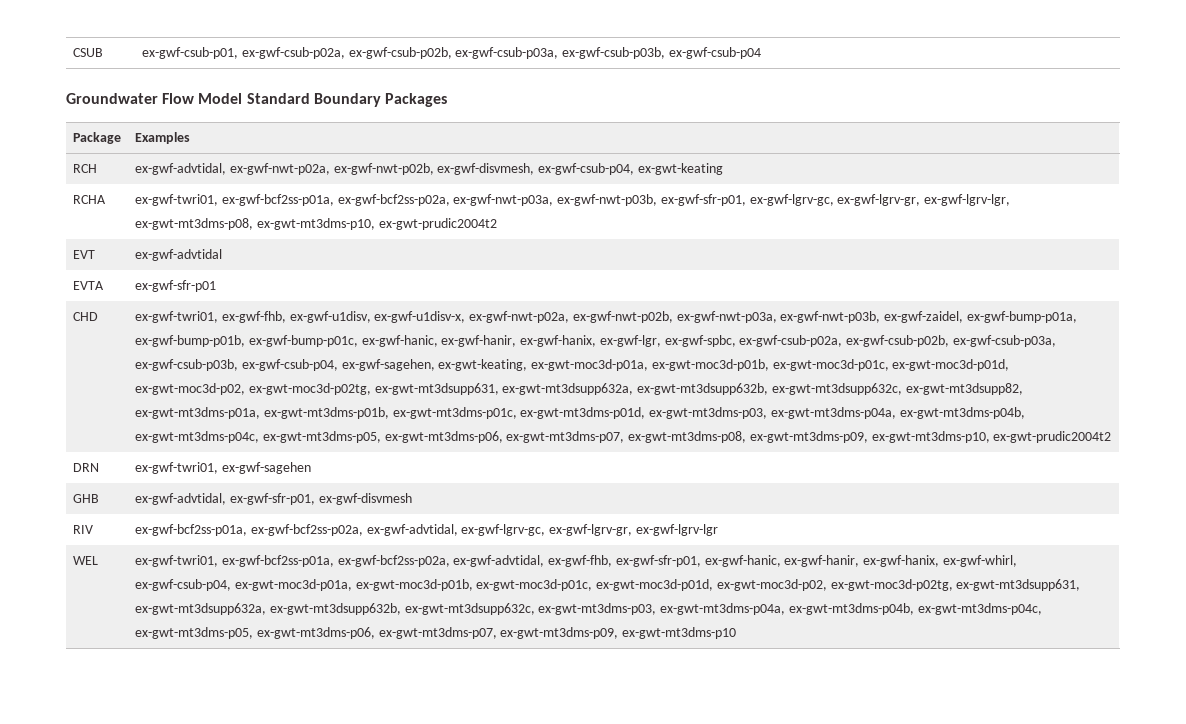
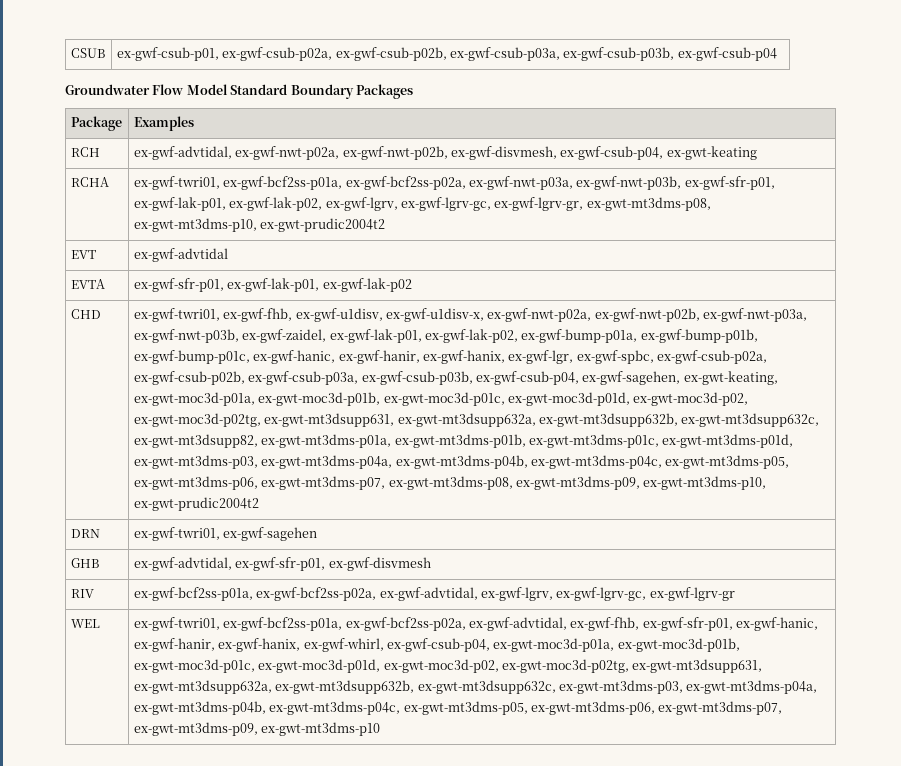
- RCHA | ex-gwf-twri01, ex-gwf-bcf2ss-p01a, ex-gwf-bcf2ss-p02a, ex-gwf-nwt-p03a, ex-gwf-nwt-p03b, ex-gwf-sfr-p01, ex-gwf-lgrv-gc, ex-gwf-lgrv-gr, ex-gwf-lgrv-lgr, ex-gwt-mt3dms-p08, ex-gwt-mt3dms-p10, ex-gwt-prudic2004t2
+ RCHA | ex-gwf-twri01, ex-gwf-bcf2ss-p01a, ex-gwf-bcf2ss-p02a, ex-gwf-nwt-p03a, ex-gwf-nwt-p03b, ex-gwf-sfr-p01, ex-gwf-lak-p01, ex-gwf-lak-p02, ex-gwf-lgrv, ex-gwf-lgrv-gc, ex-gwf-lgrv-gr, ex-gwt-mt3dms-p08, ex-gwt-mt3dms-p10, ex-gwt-prudic2004t2
- EVTA | ex-gwf-sfr-p01
+ EVTA | ex-gwf-sfr-p01, ex-gwf-lak-p01, ex-gwf-lak-p02
- ex-gwf-twri01, ex-gwf-fhb, ex-gwf-u1disv, ex-gwf-u1disv-x, ex-gwf-nwt-p02a, ex-gwf-nwt-p02b, ex-gwf-nwt-p03a, ex-gwf-nwt-p03b, ex-gwf-zaidel, ex-gwf-bump-p01a, ex-gwf-bump-p01b, ex-gwf-bump-p01c, ex-gwf-hanic, ex-gwf-hanir, ex-gwf-hanix, ex-gwf-lgr, ex-gwf-spbc, ex-gwf-csub-p02a, ex-gwf-csub-p02b, ex-gwf-csub-p03a, ex-gwf-csub-p03b, ex-gwf-csub-p04, ex-gwf-sagehen, ex-gwt-keating, ex-gwt-moc3d-p01a, ex-gwt-moc3d-p01b, ex-gwt-moc3d-p01c, ex-gwt-moc3d-p01d, ex-gwt-moc3d-p02, ex-gwt-moc3d-p02tg, ex-gwt-mt3dsupp631, ex-gwt-mt3dsupp632a, ex-gwt-mt3dsupp632b, ex-gwt-mt3dsupp632c, ex-gwt-mt3dsupp82, ex-gwt-mt3dms-p01a, ex-gwt-mt3dms-p01b, ex-gwt-mt3dms-p01c, ex-gwt-mt3dms-p01d, ex-gwt-mt3dms-p03, ex-gwt-mt3dms-p04a, ex-gwt-mt3dms-p04b, ex-gwt-mt3dms-p04c, ex-gwt-mt3dms-p05, ex-gwt-mt3dms-p06, ex-gwt-mt3dms-p07, ex-gwt-mt3dms-p08, ex-gwt-mt3dms-p09, ex-gwt-mt3dms-p10, ex-gwt-prudic2004t2
+ ex-gwf-twri01, ex-gwf-fhb, ex-gwf-u1disv, ex-gwf-u1disv-x, ex-gwf-nwt-p02a, ex-gwf-nwt-p02b, ex-gwf-nwt-p03a, ex-gwf-nwt-p03b, ex-gwf-zaidel, ex-gwf-lak-p01, ex-gwf-lak-p02, ex-gwf-bump-p01a, ex-gwf-bump-p01b, ex-gwf-bump-p01c, ex-gwf-hanic, ex-gwf-hanir, ex-gwf-hanix, ex-gwf-lgr, ex-gwf-spbc, ex-gwf-csub-p02a, ex-gwf-csub-p02b, ex-gwf-csub-p03a, ex-gwf-csub-p03b, ex-gwf-csub-p04, ex-gwf-sagehen, ex-gwt-keating, ex-gwt-moc3d-p01a, ex-gwt-moc3d-p01b, ex-gwt-moc3d-p01c, ex-gwt-moc3d-p01d, ex-gwt-moc3d-p02, ex-gwt-moc3d-p02tg, ex-gwt-mt3dsupp631, ex-gwt-mt3dsupp632a, ex-gwt-mt3dsupp632b, ex-gwt-mt3dsupp632c, ex-gwt-mt3dsupp82, ex-gwt-mt3dms-p01a, ex-gwt-mt3dms-p01b, ex-gwt-mt3dms-p01c, ex-gwt-mt3dms-p01d, ex-gwt-mt3dms-p03, ex-gwt-mt3dms-p04a, ex-gwt-mt3dms-p04b, ex-gwt-mt3dms-p04c, ex-gwt-mt3dms-p05, ex-gwt-mt3dms-p06, ex-gwt-mt3dms-p07, ex-gwt-mt3dms-p08, ex-gwt-mt3dms-p09, ex-gwt-mt3dms-p10, ex-gwt-prudic2004t2
- RIV | ex-gwf-bcf2ss-p01a, ex-gwf-bcf2ss-p02a, ex-gwf-advtidal, ex-gwf-lgrv-gc, ex-gwf-lgrv-gr, ex-gwf-lgrv-lgr
+ RIV | ex-gwf-bcf2ss-p01a, ex-gwf-bcf2ss-p02a, ex-gwf-advtidal, ex-gwf-lgrv, ex-gwf-lgrv-gc, ex-gwf-lgrv-gr

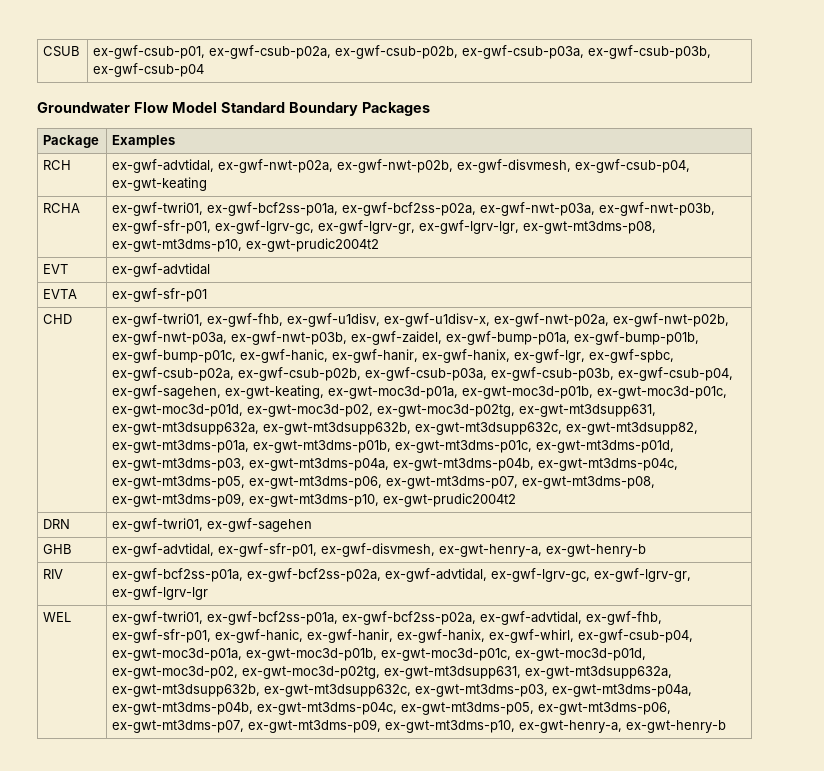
- RCHA | ex-gwf-twri01, ex-gwf-bcf2ss-p01a, ex-gwf-bcf2ss-p02a, ex-gwf-nwt-p03a, ex-gwf-nwt-p03b, ex-gwf-sfr-p01, ex-gwf-lak-p01, ex-gwf-lak-p02, ex-gwf-lgrv, ex-gwf-lgrv-gc, ex-gwf-lgrv-gr, ex-gwt-mt3dms-p08, ex-gwt-mt3dms-p10, ex-gwt-prudic2004t2
+ RCHA | ex-gwf-twri01, ex-gwf-bcf2ss-p01a, ex-gwf-bcf2ss-p02a, ex-gwf-nwt-p03a, ex-gwf-nwt-p03b, ex-gwf-sfr-p01, ex-gwf-lgrv-gc, ex-gwf-lgrv-gr, ex-gwf-lgrv-lgr, ex-gwt-mt3dms-p08, ex-gwt-mt3dms-p10, ex-gwt-prudic2004t2
- EVTA | ex-gwf-sfr-p01, ex-gwf-lak-p01, ex-gwf-lak-p02
+ EVTA | ex-gwf-sfr-p01
- ex-gwf-twri01, ex-gwf-fhb, ex-gwf-u1disv, ex-gwf-u1disv-x, ex-gwf-nwt-p02a, ex-gwf-nwt-p02b, ex-gwf-nwt-p03a, ex-gwf-nwt-p03b, ex-gwf-zaidel, ex-gwf-lak-p01, ex-gwf-lak-p02, ex-gwf-bump-p01a, ex-gwf-bump-p01b, ex-gwf-bump-p01c, ex-gwf-hanic, ex-gwf-hanir, ex-gwf-hanix, ex-gwf-lgr, ex-gwf-spbc, ex-gwf-csub-p02a, ex-gwf-csub-p02b, ex-gwf-csub-p03a, ex-gwf-csub-p03b, ex-gwf-csub-p04, ex-gwf-sagehen, ex-gwt-keating, ex-gwt-moc3d-p01a, ex-gwt-moc3d-p01b, ex-gwt-moc3d-p01c, ex-gwt-moc3d-p01d, ex-gwt-moc3d-p02, ex-gwt-moc3d-p02tg, ex-gwt-mt3dsupp631, ex-gwt-mt3dsupp632a, ex-gwt-mt3dsupp632b, ex-gwt-mt3dsupp632c, ex-gwt-mt3dsupp82, ex-gwt-mt3dms-p01a, ex-gwt-mt3dms-p01b, ex-gwt-mt3dms-p01c, ex-gwt-mt3dms-p01d, ex-gwt-mt3dms-p03, ex-gwt-mt3dms-p04a, ex-gwt-mt3dms-p04b, ex-gwt-mt3dms-p04c, ex-gwt-mt3dms-p05, ex-gwt-mt3dms-p06, ex-gwt-mt3dms-p07, ex-gwt-mt3dms-p08, ex-gwt-mt3dms-p09, ex-gwt-mt3dms-p10, ex-gwt-prudic2004t2
+ ex-gwf-twri01, ex-gwf-fhb, ex-gwf-u1disv, ex-gwf-u1disv-x, ex-gwf-nwt-p02a, ex-gwf-nwt-p02b, ex-gwf-nwt-p03a, ex-gwf-nwt-p03b, ex-gwf-zaidel, ex-gwf-bump-p01a, ex-gwf-bump-p01b, ex-gwf-bump-p01c, ex-gwf-hanic, ex-gwf-hanir, ex-gwf-hanix, ex-gwf-lgr, ex-gwf-spbc, ex-gwf-csub-p02a, ex-gwf-csub-p02b, ex-gwf-csub-p03a, ex-gwf-csub-p03b, ex-gwf-csub-p04, ex-gwf-sagehen, ex-gwt-keating, ex-gwt-moc3d-p01a, ex-gwt-moc3d-p01b, ex-gwt-moc3d-p01c, ex-gwt-moc3d-p01d, ex-gwt-moc3d-p02, ex-gwt-moc3d-p02tg, ex-gwt-mt3dsupp631, ex-gwt-mt3dsupp632a, ex-gwt-mt3dsupp632b, ex-gwt-mt3dsupp632c, ex-gwt-mt3dsupp82, ex-gwt-mt3dms-p01a, ex-gwt-mt3dms-p01b, ex-gwt-mt3dms-p01c, ex-gwt-mt3dms-p01d, ex-gwt-mt3dms-p03, ex-gwt-mt3dms-p04a, ex-gwt-mt3dms-p04b, ex-gwt-mt3dms-p04c, ex-gwt-mt3dms-p05, ex-gwt-mt3dms-p06, ex-gwt-mt3dms-p07, ex-gwt-mt3dms-p08, ex-gwt-mt3dms-p09, ex-gwt-mt3dms-p10, ex-gwt-prudic2004t2
- GHB | ex-gwf-advtidal, ex-gwf-sfr-p01, ex-gwf-disvmesh
+ GHB | ex-gwf-advtidal, ex-gwf-sfr-p01, ex-gwf-disvmesh, ex-gwt-henry-a, ex-gwt-henry-b
- RIV | ex-gwf-bcf2ss-p01a, ex-gwf-bcf2ss-p02a, ex-gwf-advtidal, ex-gwf-lgrv, ex-gwf-lgrv-gc, ex-gwf-lgrv-gr
+ RIV | ex-gwf-bcf2ss-p01a, ex-gwf-bcf2ss-p02a, ex-gwf-advtidal, ex-gwf-lgrv-gc, ex-gwf-lgrv-gr, ex-gwf-lgrv-lgr
- WEL | ex-gwf-twri01, ex-gwf-bcf2ss-p01a, ex-gwf-bcf2ss-p02a, ex-gwf-advtidal, ex-gwf-fhb, ex-gwf-sfr-p01, ex-gwf-hanic, ex-gwf-hanir, ex-gwf-hanix, ex-gwf-whirl, ex-gwf-csub-p04, ex-gwt-moc3d-p01a, ex-gwt-moc3d-p01b, ex-gwt-moc3d-p01c, ex-gwt-moc3d-p01d, ex-gwt-moc3d-p02, ex-gwt-moc3d-p02tg, ex-gwt-mt3dsupp631, ex-gwt-mt3dsupp632a, ex-gwt-mt3dsupp632b, ex-gwt-mt3dsupp632c, ex-gwt-mt3dms-p03, ex-gwt-mt3dms-p04a, ex-gwt-mt3dms-p04b, ex-gwt-mt3dms-p04c, ex-gwt-mt3dms-p05, ex-gwt-mt3dms-p06, ex-gwt-mt3dms-p07, ex-gwt-mt3dms-p09, ex-gwt-mt3dms-p10
+ WEL | ex-gwf-twri01, ex-gwf-bcf2ss-p01a, ex-gwf-bcf2ss-p02a, ex-gwf-advtidal, ex-gwf-fhb, ex-gwf-sfr-p01, ex-gwf-hanic, ex-gwf-hanir, ex-gwf-hanix, ex-gwf-whirl, ex-gwf-csub-p04, ex-gwt-moc3d-p01a, ex-gwt-moc3d-p01b, ex-gwt-moc3d-p01c, ex-gwt-moc3d-p01d, ex-gwt-moc3d-p02, ex-gwt-moc3d-p02tg, ex-gwt-mt3dsupp631, ex-gwt-mt3dsupp632a, ex-gwt-mt3dsupp632b, ex-gwt-mt3dsupp632c, ex-gwt-mt3dms-p03, ex-gwt-mt3dms-p04a, ex-gwt-mt3dms-p04b, ex-gwt-mt3dms-p04c, ex-gwt-mt3dms-p05, ex-gwt-mt3dms-p06, ex-gwt-mt3dms-p07, ex-gwt-mt3dms-p09, ex-gwt-mt3dms-p10, ex-gwt-henry-a, ex-gwt-henry-b

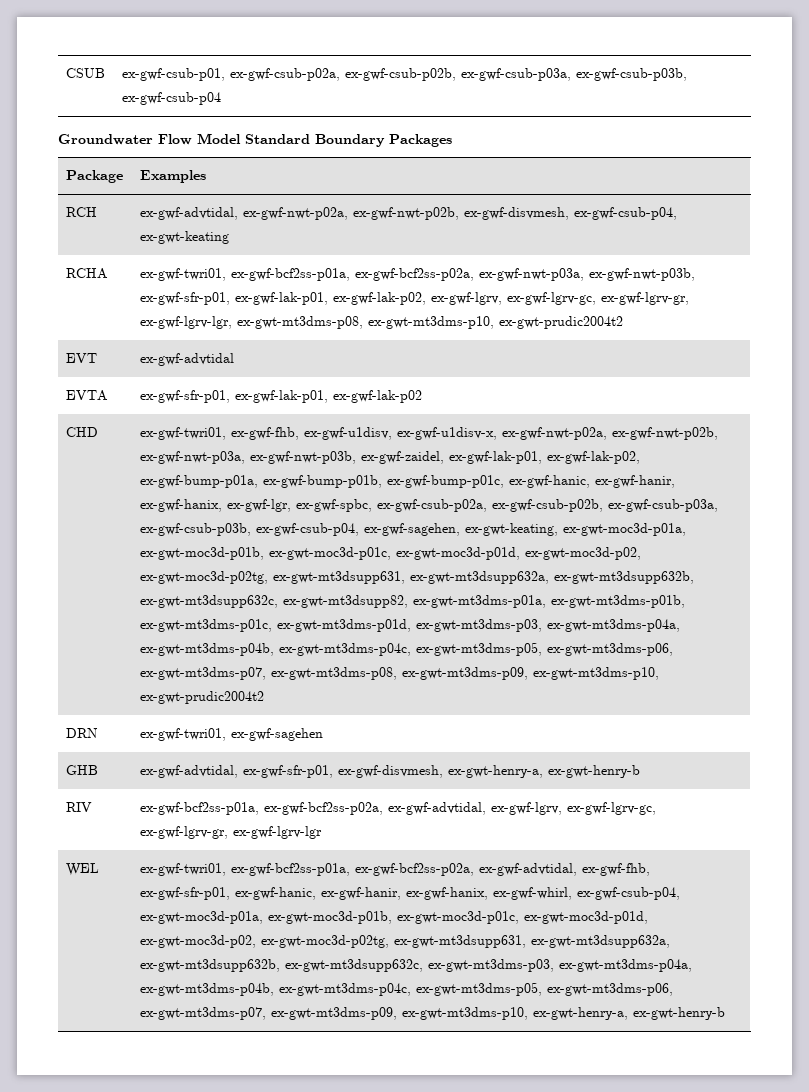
- RCHA | ex-gwf-twri01, ex-gwf-bcf2ss-p01a, ex-gwf-bcf2ss-p02a, ex-gwf-nwt-p03a, ex-gwf-nwt-p03b, ex-gwf-sfr-p01, ex-gwf-lgrv-gc, ex-gwf-lgrv-gr, ex-gwf-lgrv-lgr, ex-gwt-mt3dms-p08, ex-gwt-mt3dms-p10, ex-gwt-prudic2004t2
+ RCHA | ex-gwf-twri01, ex-gwf-bcf2ss-p01a, ex-gwf-bcf2ss-p02a, ex-gwf-nwt-p03a, ex-gwf-nwt-p03b, ex-gwf-sfr-p01, ex-gwf-lak-p01, ex-gwf-lak-p02, ex-gwf-lgrv, ex-gwf-lgrv-gc, ex-gwf-lgrv-gr, ex-gwf-lgrv-lgr, ex-gwt-mt3dms-p08, ex-gwt-mt3dms-p10, ex-gwt-prudic2004t2
- EVTA | ex-gwf-sfr-p01
+ EVTA | ex-gwf-sfr-p01, ex-gwf-lak-p01, ex-gwf-lak-p02
- ex-gwf-twri01, ex-gwf-fhb, ex-gwf-u1disv, ex-gwf-u1disv-x, ex-gwf-nwt-p02a, ex-gwf-nwt-p02b, ex-gwf-nwt-p03a, ex-gwf-nwt-p03b, ex-gwf-zaidel, ex-gwf-bump-p01a, ex-gwf-bump-p01b, ex-gwf-bump-p01c, ex-gwf-hanic, ex-gwf-hanir, ex-gwf-hanix, ex-gwf-lgr, ex-gwf-spbc, ex-gwf-csub-p02a, ex-gwf-csub-p02b, ex-gwf-csub-p03a, ex-gwf-csub-p03b, ex-gwf-csub-p04, ex-gwf-sagehen, ex-gwt-keating, ex-gwt-moc3d-p01a, ex-gwt-moc3d-p01b, ex-gwt-moc3d-p01c, ex-gwt-moc3d-p01d, ex-gwt-moc3d-p02, ex-gwt-moc3d-p02tg, ex-gwt-mt3dsupp631, ex-gwt-mt3dsupp632a, ex-gwt-mt3dsupp632b, ex-gwt-mt3dsupp632c, ex-gwt-mt3dsupp82, ex-gwt-mt3dms-p01a, ex-gwt-mt3dms-p01b, ex-gwt-mt3dms-p01c, ex-gwt-mt3dms-p01d, ex-gwt-mt3dms-p03, ex-gwt-mt3dms-p04a, ex-gwt-mt3dms-p04b, ex-gwt-mt3dms-p04c, ex-gwt-mt3dms-p05, ex-gwt-mt3dms-p06, ex-gwt-mt3dms-p07, ex-gwt-mt3dms-p08, ex-gwt-mt3dms-p09, ex-gwt-mt3dms-p10, ex-gwt-prudic2004t2
+ ex-gwf-twri01, ex-gwf-fhb, ex-gwf-u1disv, ex-gwf-u1disv-x, ex-gwf-nwt-p02a, ex-gwf-nwt-p02b, ex-gwf-nwt-p03a, ex-gwf-nwt-p03b, ex-gwf-zaidel, ex-gwf-lak-p01, ex-gwf-lak-p02, ex-gwf-bump-p01a, ex-gwf-bump-p01b, ex-gwf-bump-p01c, ex-gwf-hanic, ex-gwf-hanir, ex-gwf-hanix, ex-gwf-lgr, ex-gwf-spbc, ex-gwf-csub-p02a, ex-gwf-csub-p02b, ex-gwf-csub-p03a, ex-gwf-csub-p03b, ex-gwf-csub-p04, ex-gwf-sagehen, ex-gwt-keating, ex-gwt-moc3d-p01a, ex-gwt-moc3d-p01b, ex-gwt-moc3d-p01c, ex-gwt-moc3d-p01d, ex-gwt-moc3d-p02, ex-gwt-moc3d-p02tg, ex-gwt-mt3dsupp631, ex-gwt-mt3dsupp632a, ex-gwt-mt3dsupp632b, ex-gwt-mt3dsupp632c, ex-gwt-mt3dsupp82, ex-gwt-mt3dms-p01a, ex-gwt-mt3dms-p01b, ex-gwt-mt3dms-p01c, ex-gwt-mt3dms-p01d, ex-gwt-mt3dms-p03, ex-gwt-mt3dms-p04a, ex-gwt-mt3dms-p04b, ex-gwt-mt3dms-p04c, ex-gwt-mt3dms-p05, ex-gwt-mt3dms-p06, ex-gwt-mt3dms-p07, ex-gwt-mt3dms-p08, ex-gwt-mt3dms-p09, ex-gwt-mt3dms-p10, ex-gwt-prudic2004t2
- RIV | ex-gwf-bcf2ss-p01a, ex-gwf-bcf2ss-p02a, ex-gwf-advtidal, ex-gwf-lgrv-gc, ex-gwf-lgrv-gr, ex-gwf-lgrv-lgr
+ RIV | ex-gwf-bcf2ss-p01a, ex-gwf-bcf2ss-p02a, ex-gwf-advtidal, ex-gwf-lgrv, ex-gwf-lgrv-gc, ex-gwf-lgrv-gr, ex-gwf-lgrv-lgr

